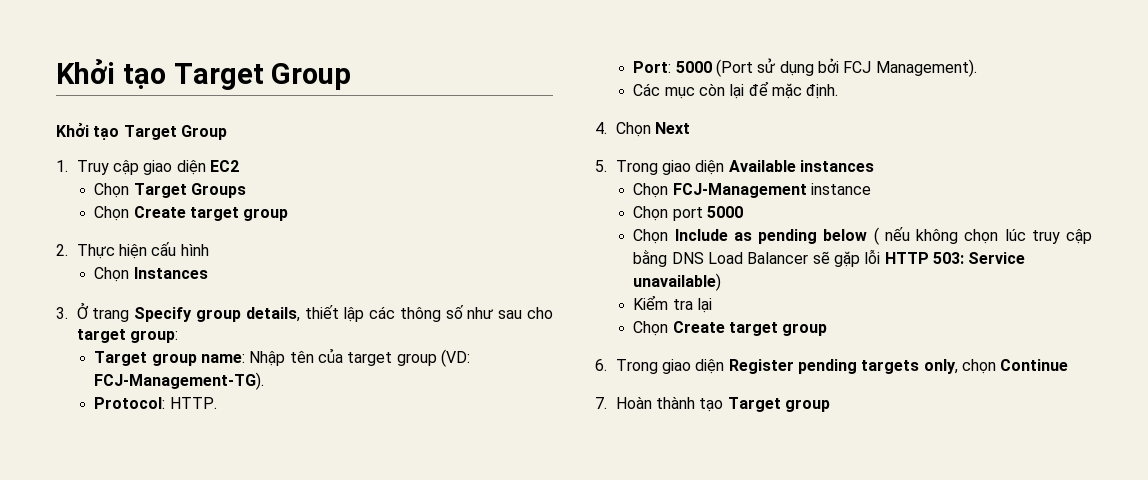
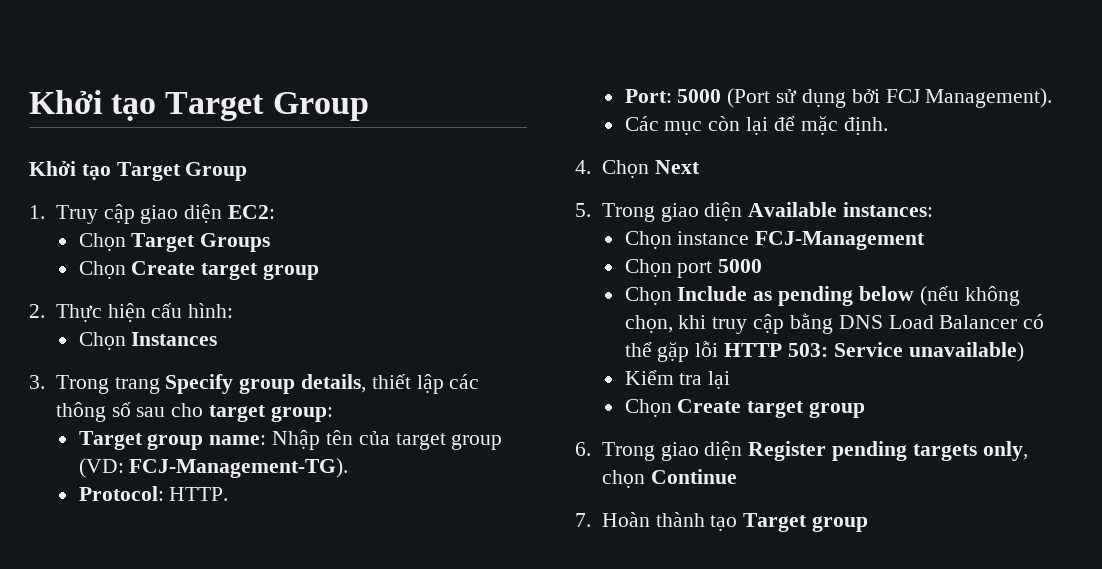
- 1. Truy cập giao diện EC2
+ 1. Truy cập giao diện EC2:
- 2. Thực hiện cấu hình
+ 2. Thực hiện cấu hình:
- 3. Ở trang Specify group details, thiết lập các thông số như sau cho target group:
+ 3. Trong trang Specify group details, thiết lập các thông số sau cho target group:
- 5. Trong giao diện Available instances
- Chọn FCJ-Management instance
+ 5. Trong giao diện Available instances:
+ Chọn instance FCJ-Management
- Chọn Include as pending below ( nếu không chọn lúc truy cập bằng DNS Load Balancer sẽ gặp lỗi HTTP 503: Service unavailable)
+ Chọn Include as pending below (nếu không chọn, khi truy cập bằng DNS Load Balancer có thể gặp lỗi HTTP 503: Service unavailable)

